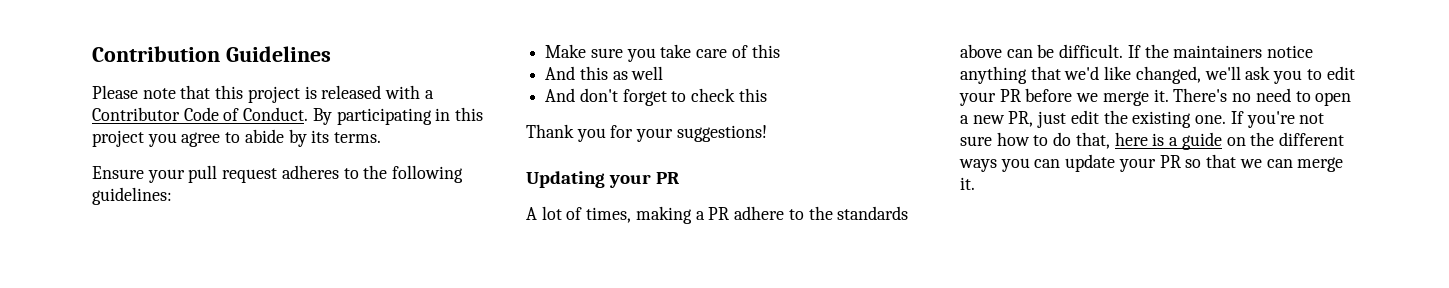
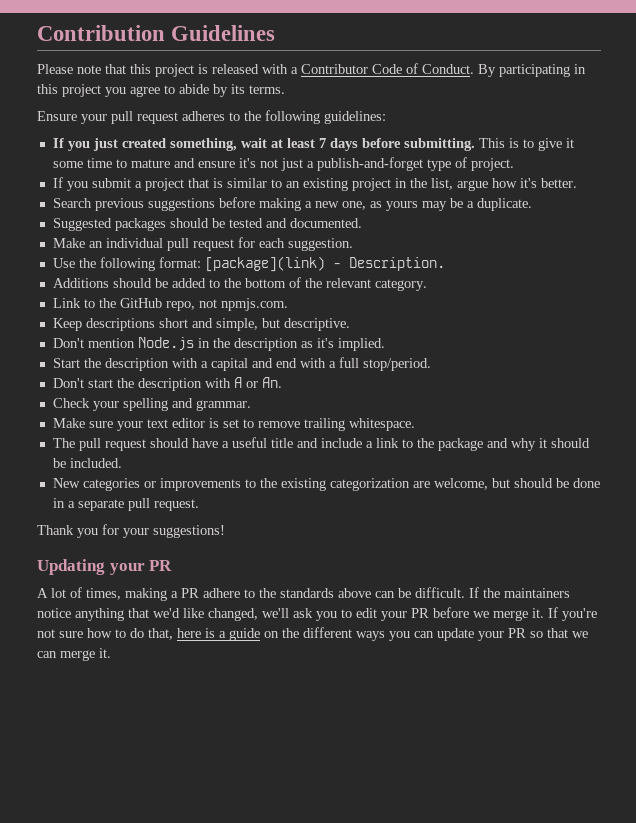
- Make sure you take care of this
- And this as well
- And don't forget to check this
+ If you just created something, wait at least 7 days before submitting. This is to give it some time to mature and ensure it's not just a publish-and-forget type of project.
+ If you submit a project that is similar to an existing project in the list, argue how it's better.
+ Search previous suggestions before making a new one, as yours may be a duplicate.
+ Suggested packages should be tested and documented.
+ Make an individual pull request for each suggestion.
+ Use the following format: [package](link) - Description.
+ Additions should be added to the bottom of the relevant category.
+ Link to the GitHub repo, not npmjs.com.
+ Keep descriptions short and simple, but descriptive.
+ Don't mention Node.js in the description as it's implied.
+ Start the description with a capital and end with a full stop/period.
+ Don't start the description with A or An.
+ Check your spelling and grammar.
+ Make sure your text editor is set to remove trailing whitespace.
+ The pull request should have a useful title and include a link to the package and why it should be included.
+ New categories or improvements to the existing categorization are welcome, but should be done in a separate pull request.
- There's no need to open a new PR, just edit the existing one.

